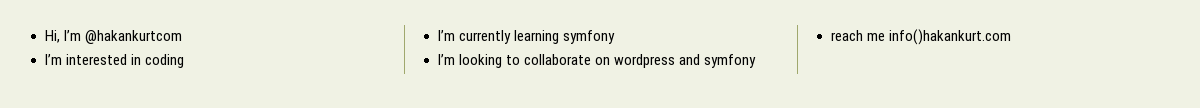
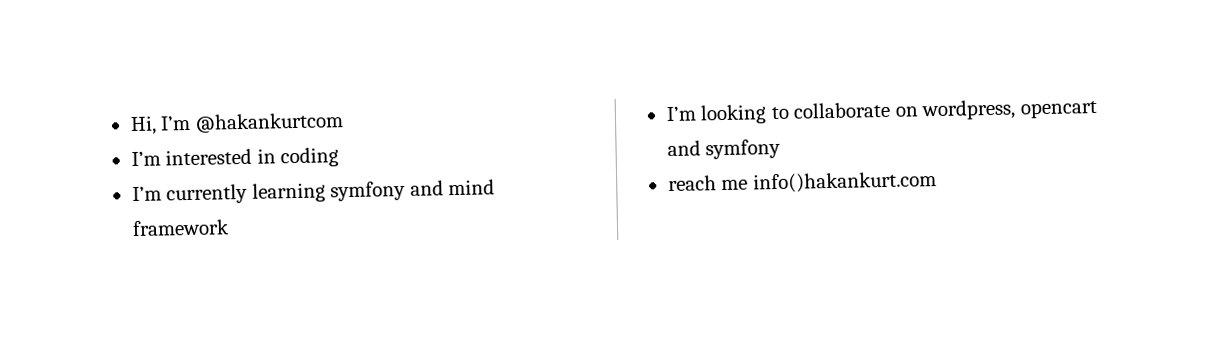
- I’m currently learning symfony
+ I’m currently learning symfony and mind framework
- I’m looking to collaborate on wordpress and symfony
+ I’m looking to collaborate on wordpress, opencart and symfony

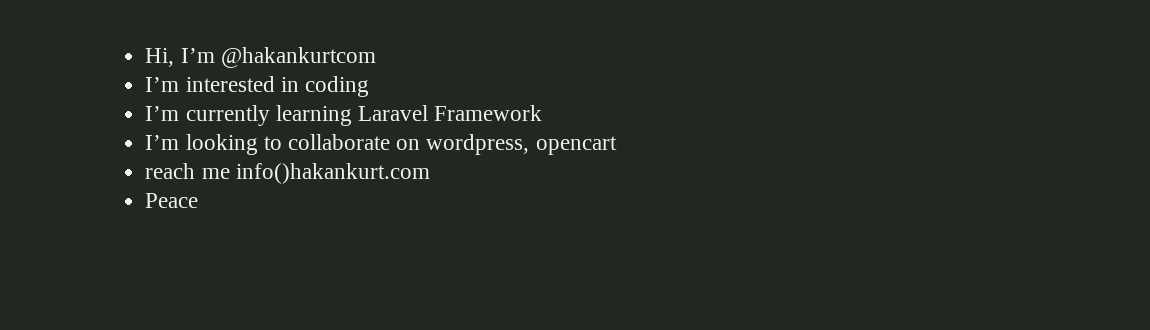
- I’m currently learning symfony and mind framework
+ I’m currently learning Laravel Framework
- I’m looking to collaborate on wordpress, opencart and symfony
+ I’m looking to collaborate on wordpress, opencart
+ Peace

